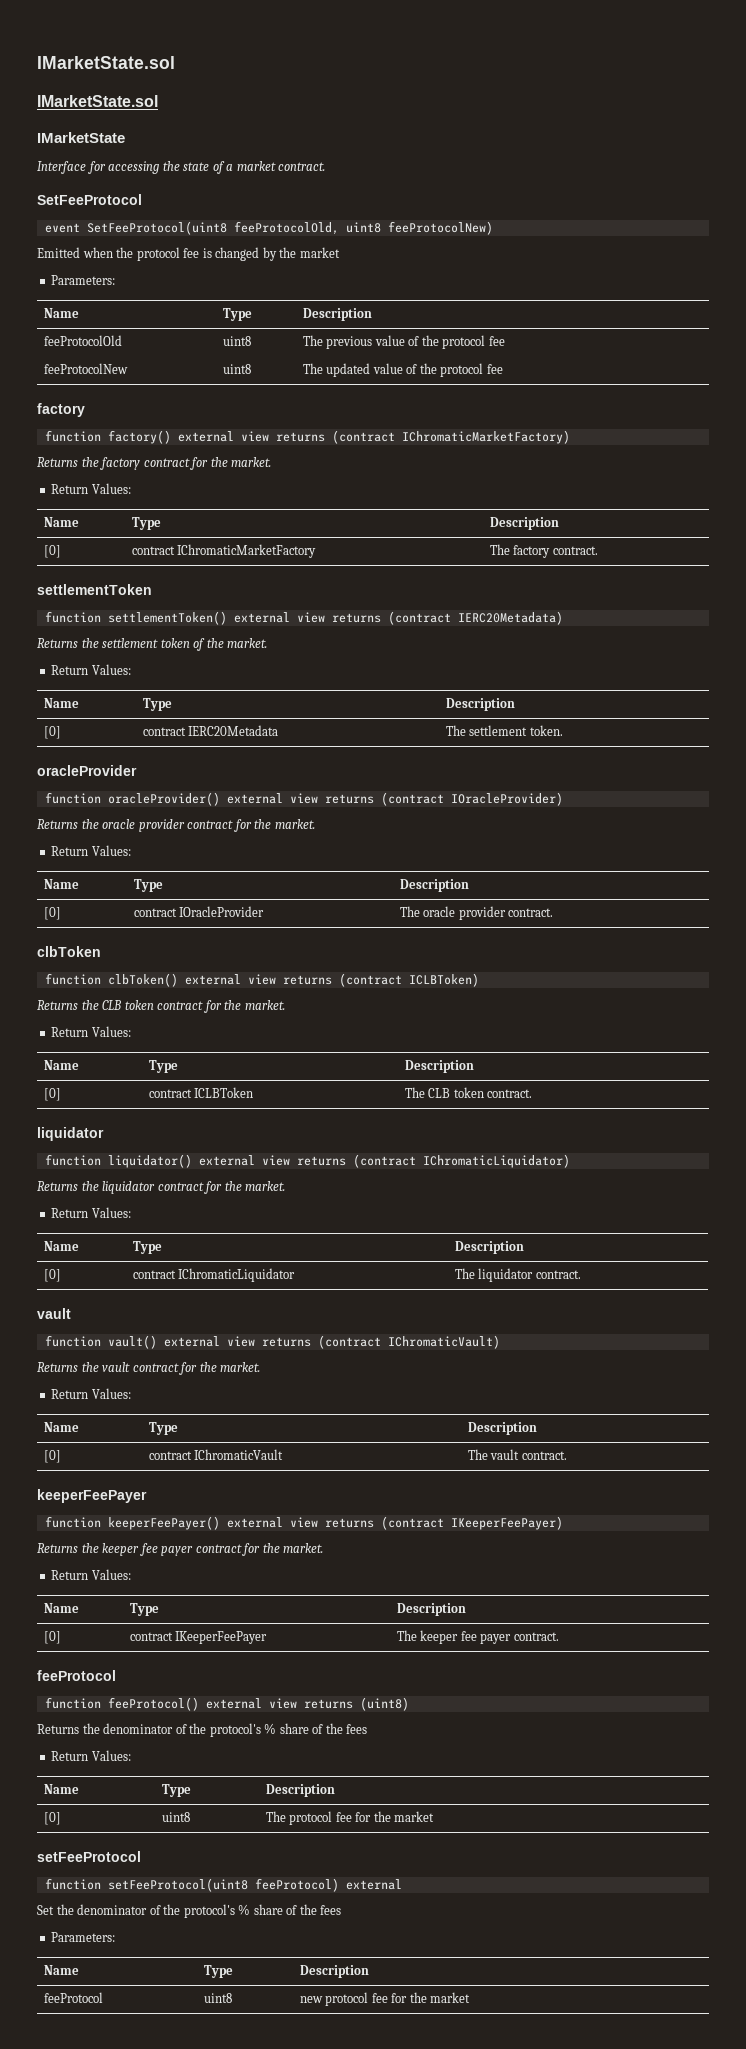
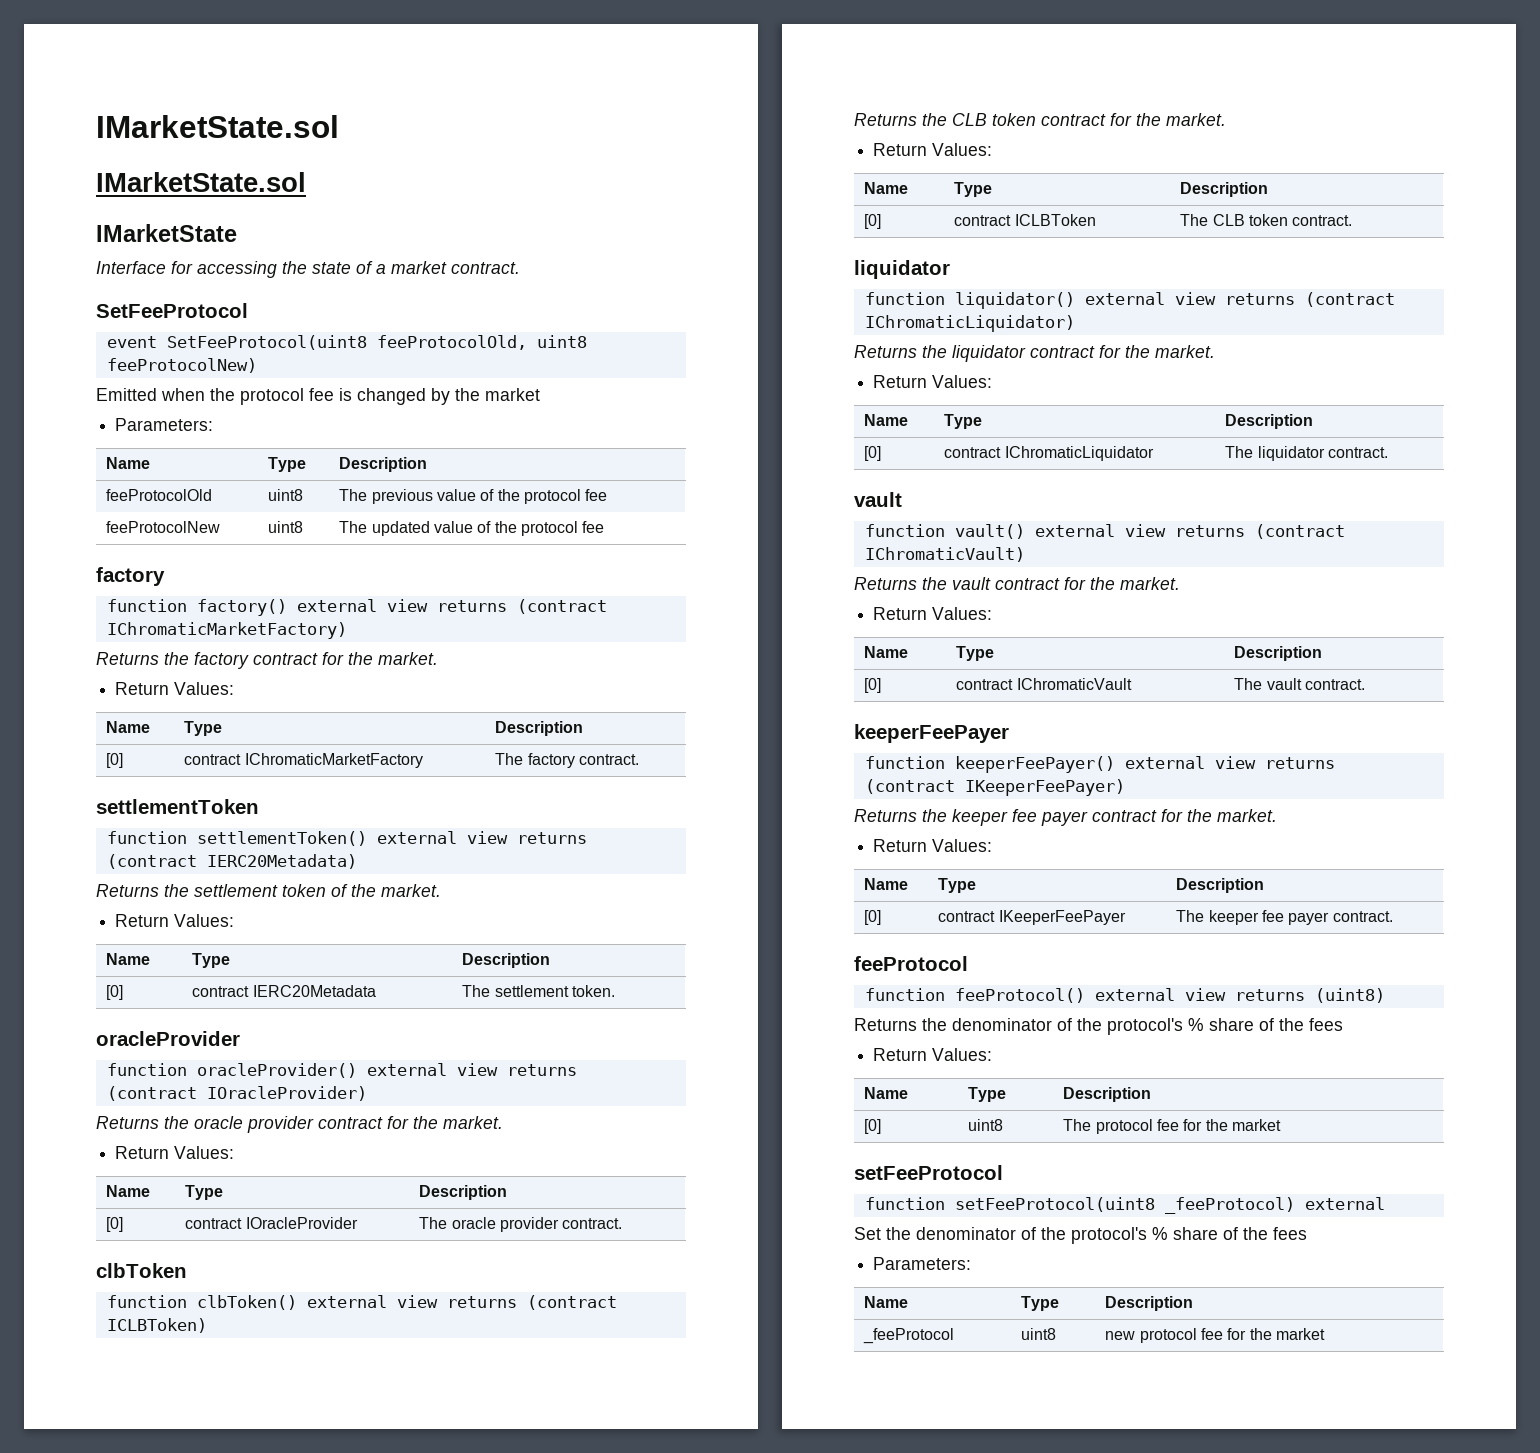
- function setFeeProtocol(uint8 feeProtocol) external
+ function setFeeProtocol(uint8 _feeProtocol) external
- feeProtocol | uint8 | new protocol fee for the market
+ _feeProtocol | uint8 | new protocol fee for the market

